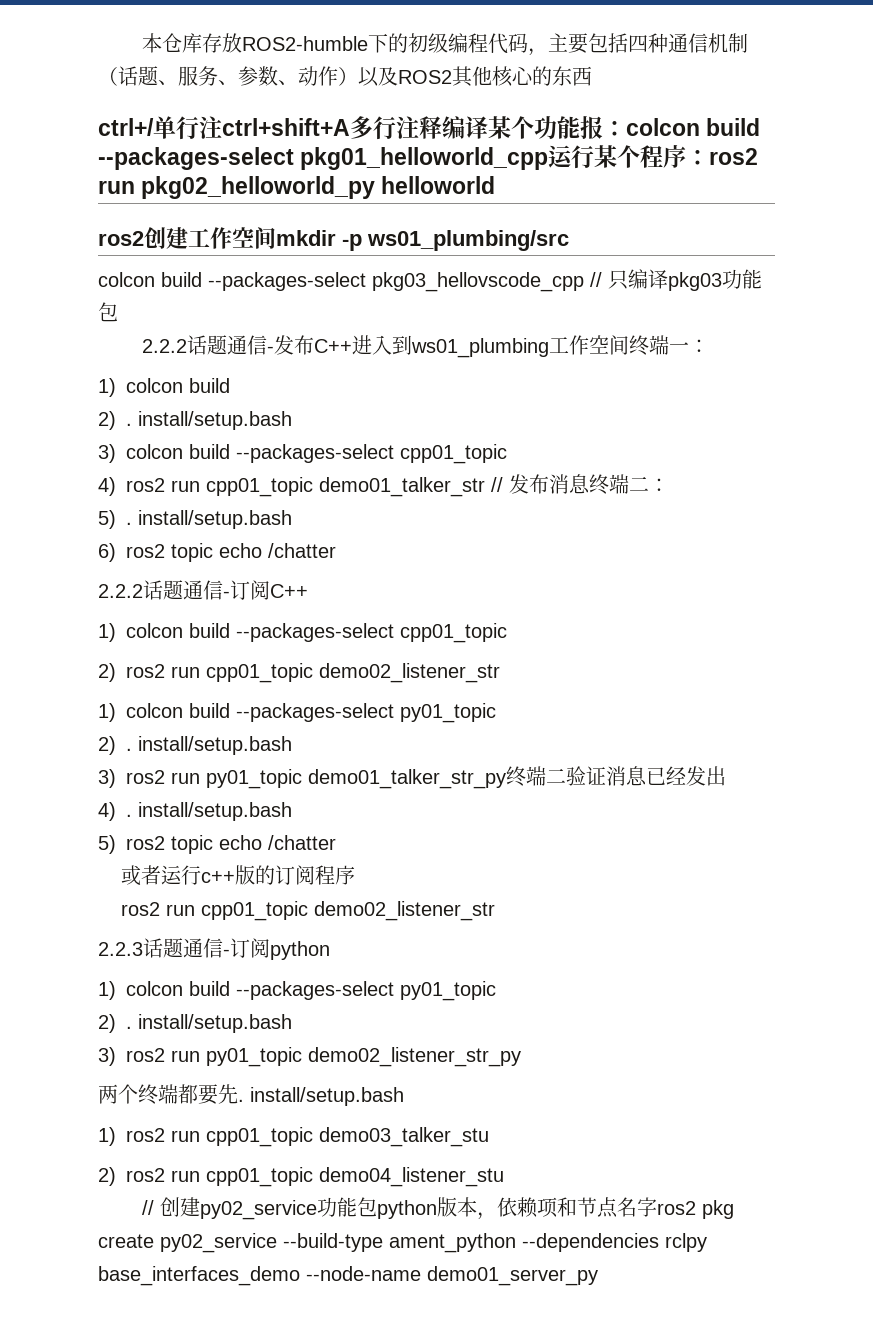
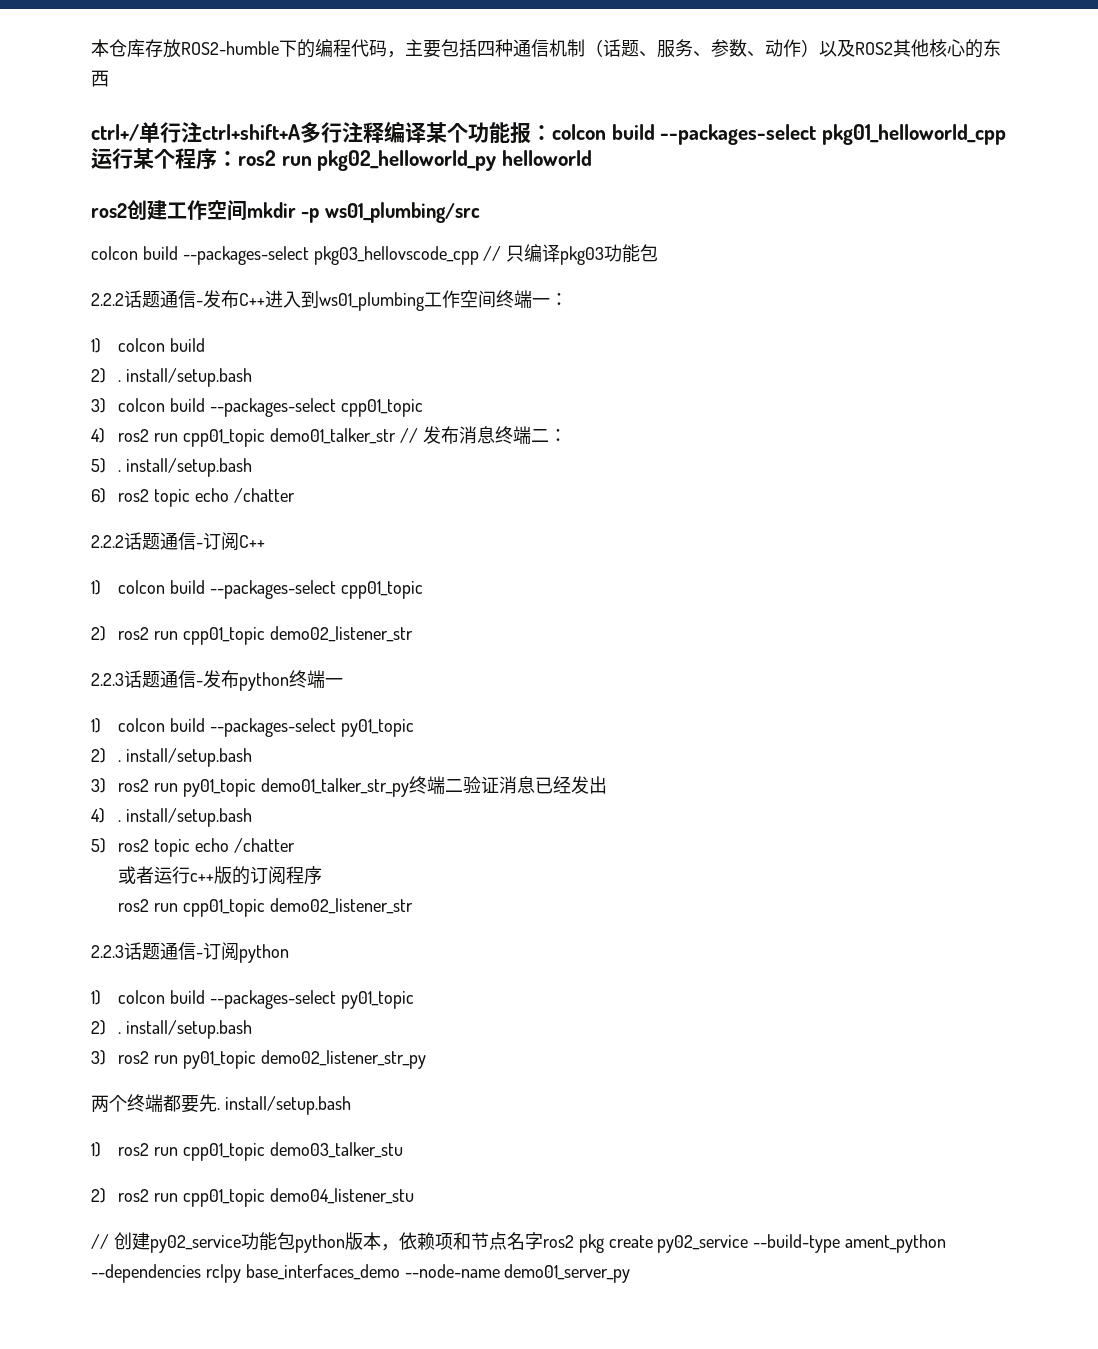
- 本仓库存放ROS2-humble下的初级编程代码，主要包括四种通信机制（话题、服务、参数、动作）以及ROS2其他核心的东西
+ 本仓库存放ROS2-humble下的编程代码，主要包括四种通信机制（话题、服务、参数、动作）以及ROS2其他核心的东西
+ 2.2.3话题通信-发布python终端一

